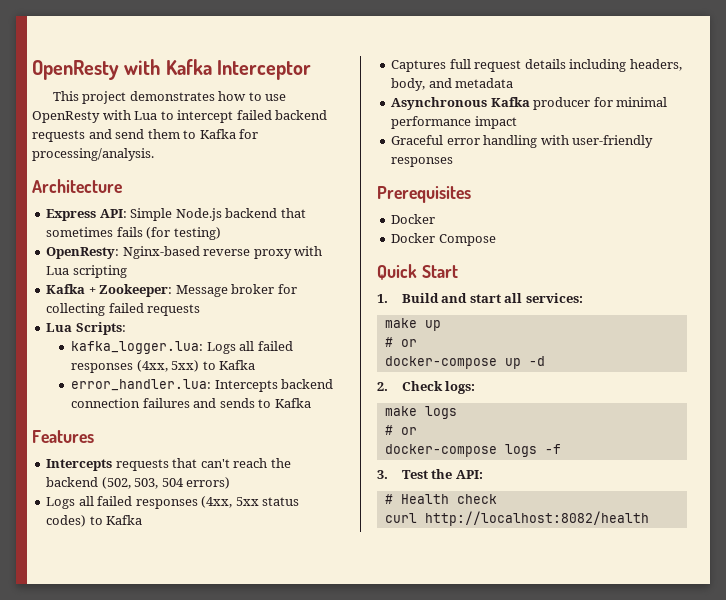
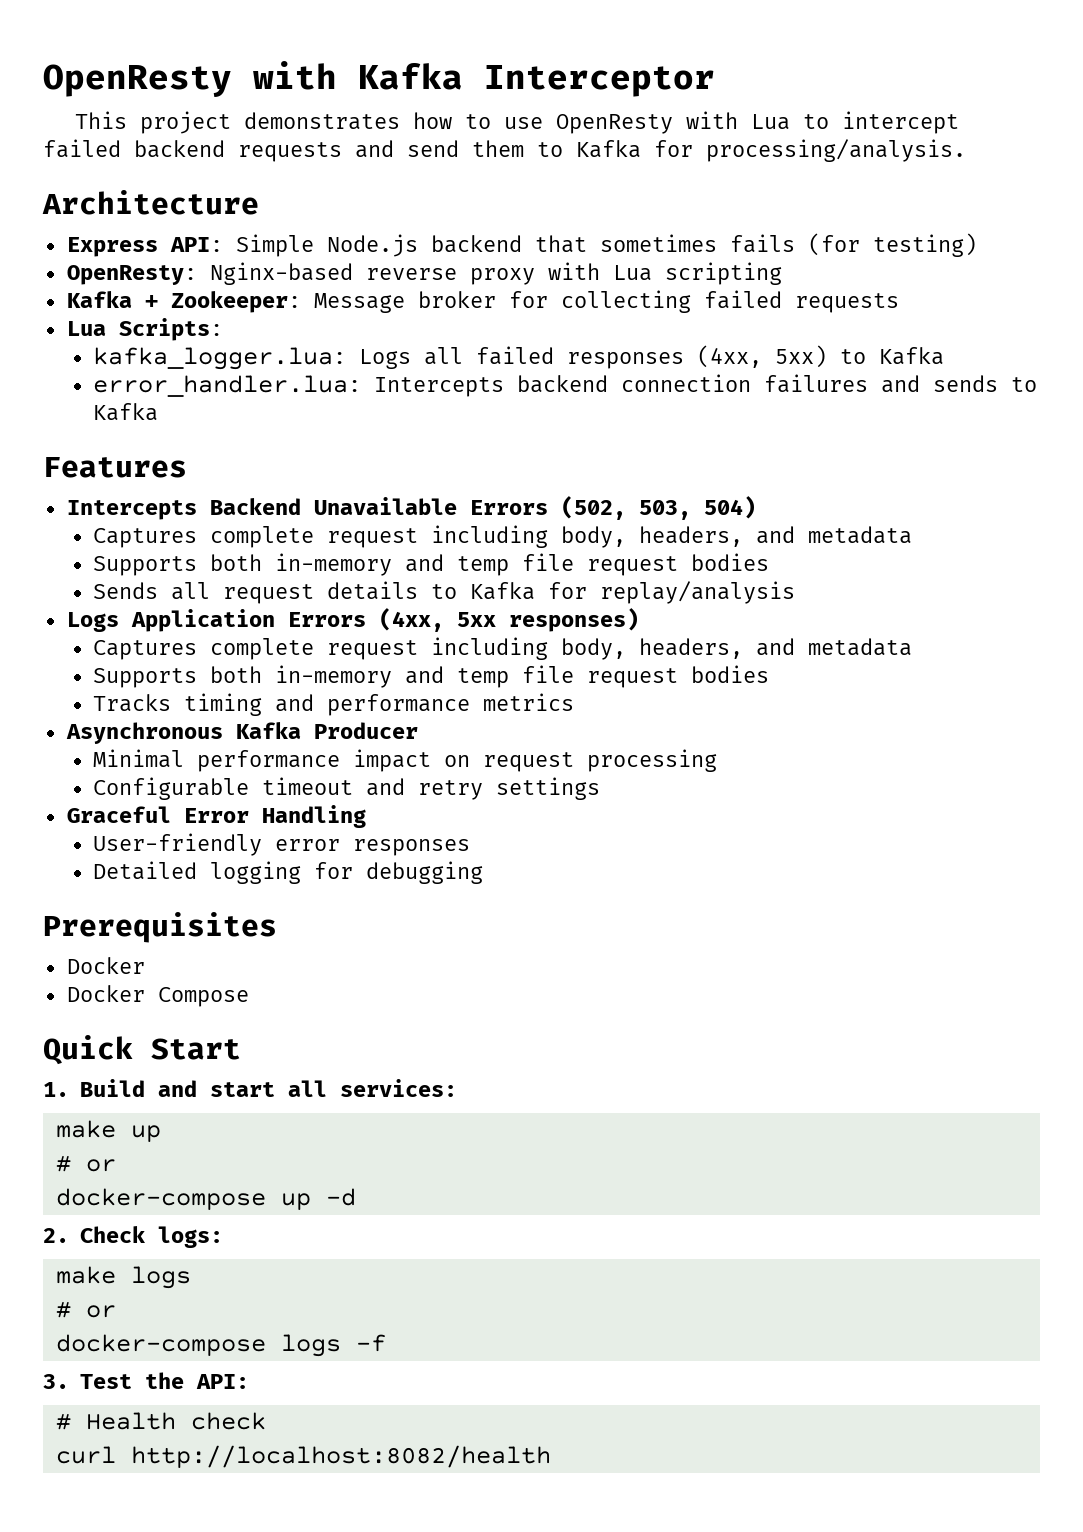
- Intercepts requests that can't reach the backend (502, 503, 504 errors)
- Logs all failed responses (4xx, 5xx status codes) to Kafka
- Captures full request details including headers, body, and metadata
+ Intercepts Backend Unavailable Errors (502, 503, 504)
+ Captures complete request including body, headers, and metadata
+ Supports both in-memory and temp file request bodies
+ Sends all request details to Kafka for replay/analysis
+ Logs Application Errors (4xx, 5xx responses)
+ Captures complete request including body, headers, and metadata
+ Supports both in-memory and temp file request bodies
+ Tracks timing and performance metrics
- Asynchronous Kafka producer for minimal performance impact
- Graceful error handling with user-friendly responses
+ Asynchronous Kafka Producer
+ Minimal performance impact on request processing
+ Configurable timeout and retry settings
+ Graceful Error Handling
+ User-friendly error responses
+ Detailed logging for debugging

